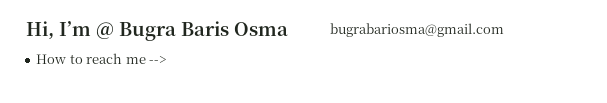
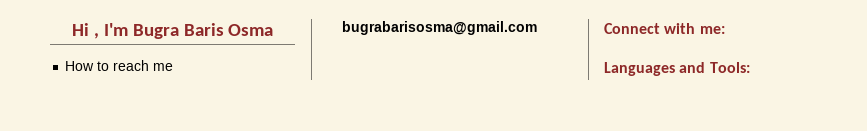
- Hi, I’m @ Bugra Baris Osma
+ Hi , I'm Bugra Baris Osma
- How to reach me --> bugrabariosma@gmail.com
+ How to reach me bugrabarisosma@gmail.com
+ Connect with me:
+ Languages and Tools:

